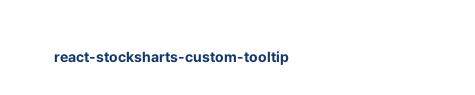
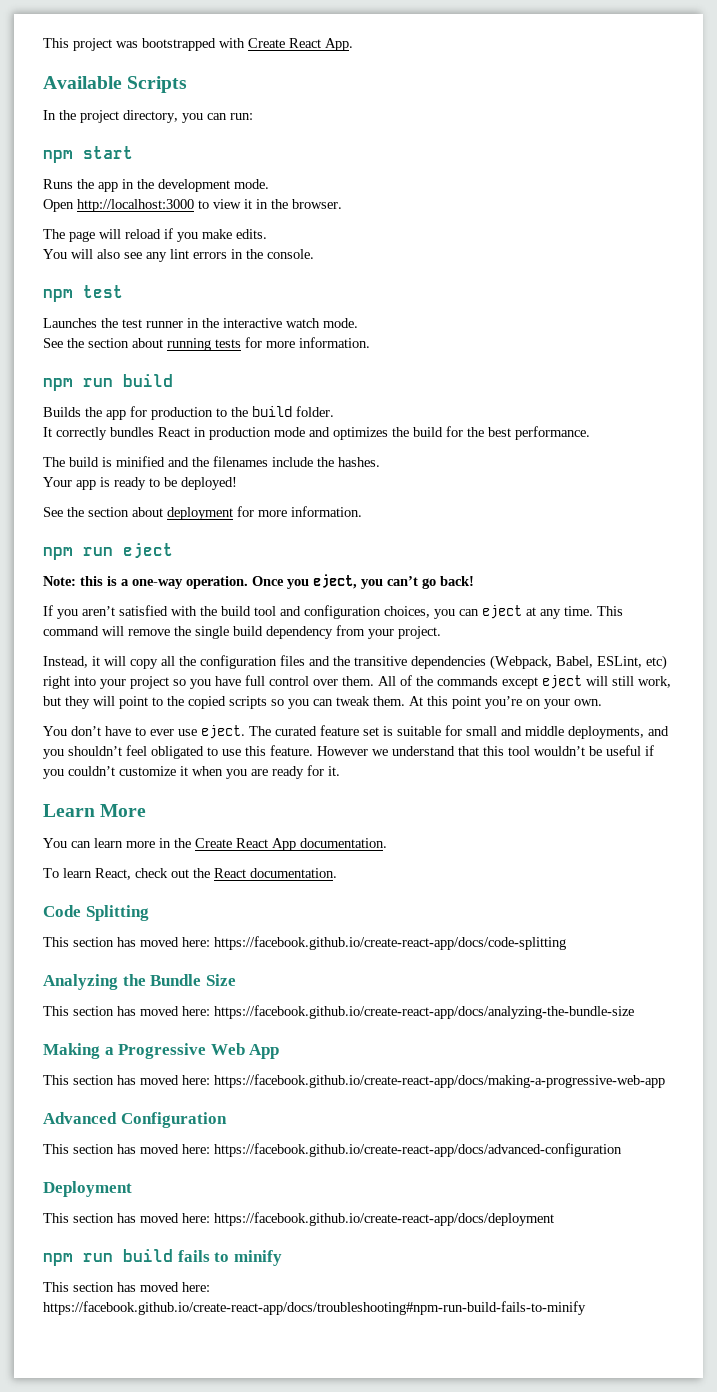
- react-stocksharts-custom-tooltip
+ This project was bootstrapped with Create React App.
+ Available Scripts
+ In the project directory, you can run:
+ npm start
+ Runs the app in the development mode.
+ Open http://localhost:3000 to view it in the browser.
+ The page will reload if you make edits.
+ You will also see any lint errors in the console.
+ npm test
+ Launches the test runner in the interactive watch mode.
+ See the section about running tests for more information.
+ npm run build
+ Builds the app for production to the build folder.
+ It correctly bundles React in production mode and optimizes the build for the best performance.
+ The build is minified and the filenames include the hashes.
+ Your app is ready to be deployed!
+ See the section about deployment for more information.
+ npm run eject
+ Note: this is a one-way operation. Once you eject, you can’t go back!
+ If you aren’t satisfied with the build tool and configuration choices, you can eject at any time. This command will remove the single build dependency from your project.
+ Instead, it will copy all the configuration files and the transitive dependencies (Webpack, Babel, ESLint, etc) right into your project so you have full control over them. All of the commands except eject will still work, but they will point to the copied scripts so you can tweak them. At this point you’re on your own.
+ You don’t have to ever use eject. The curated feature set is suitable for small and middle deployments, and you shouldn’t feel obligated to use this feature. However we understand that this tool wouldn’t be useful if you couldn’t customize it when you are ready for it.
+ Learn More
+ You can learn more in the Create React App documentation.
+ To learn React, check out the React documentation.
+ Code Splitting
+ This section has moved here: https://facebook.github.io/create-react-app/docs/code-splitting
+ Analyzing the Bundle Size
+ This section has moved here: https://facebook.github.io/create-react-app/docs/analyzing-the-bundle-size
+ Making a Progressive Web App
+ This section has moved here: https://facebook.github.io/create-react-app/docs/making-a-progressive-web-app
+ Advanced Configuration
+ This section has moved here: https://facebook.github.io/create-react-app/docs/advanced-configuration
+ Deployment
+ This section has moved here: https://facebook.github.io/create-react-app/docs/deployment
+ npm run build fails to minify
+ This section has moved here: https://facebook.github.io/create-react-app/docs/troubleshooting#npm-run-build-fails-to-minify

